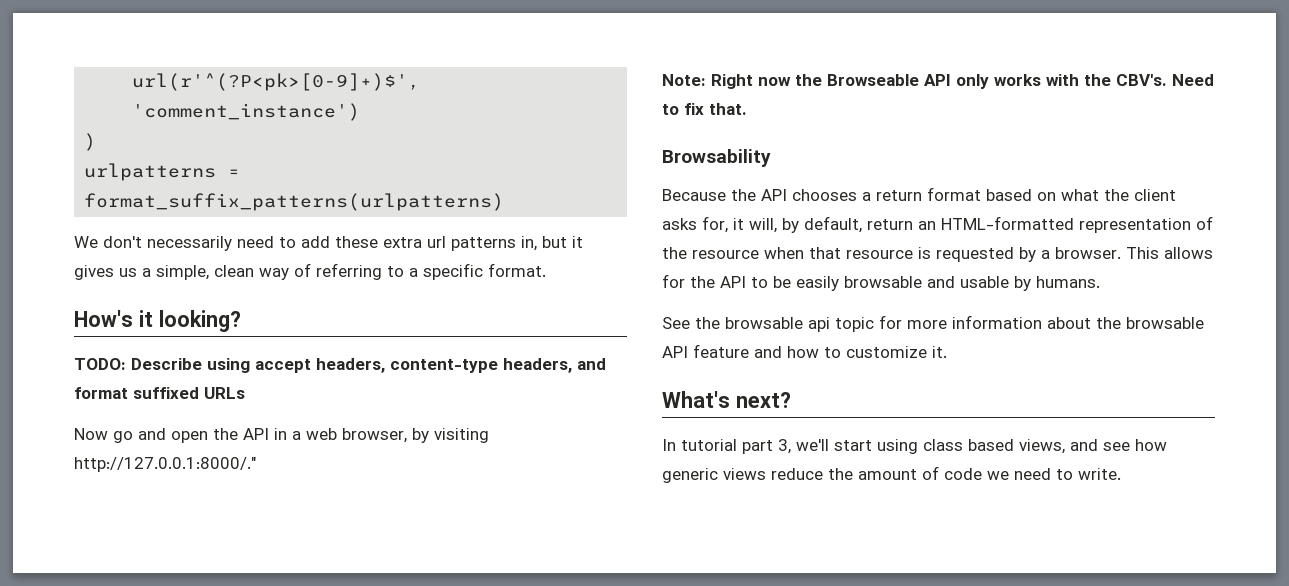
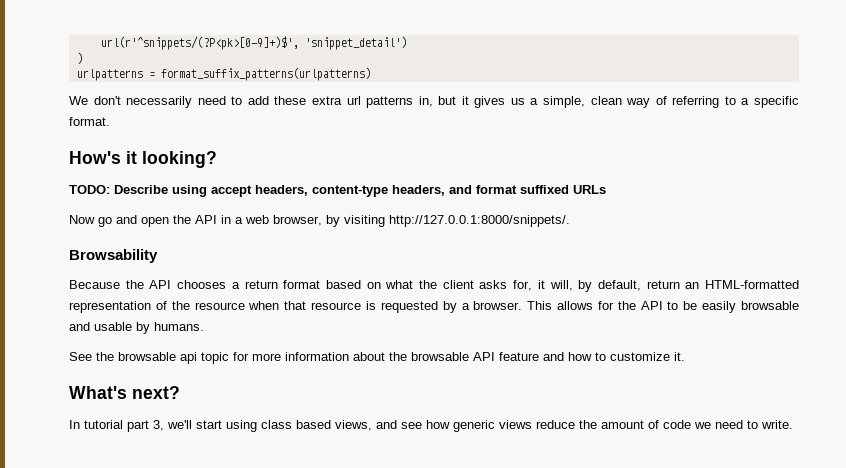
- url(r'^(?P<pk>[0-9]+)$', 'comment_instance')
+ url(r'^snippets/(?P<pk>[0-9]+)$', 'snippet_detail')
- Now go and open the API in a web browser, by visiting http://127.0.0.1:8000/."
- Note: Right now the Browseable API only works with the CBV's. Need to fix that.
+ Now go and open the API in a web browser, by visiting http://127.0.0.1:8000/snippets/.

